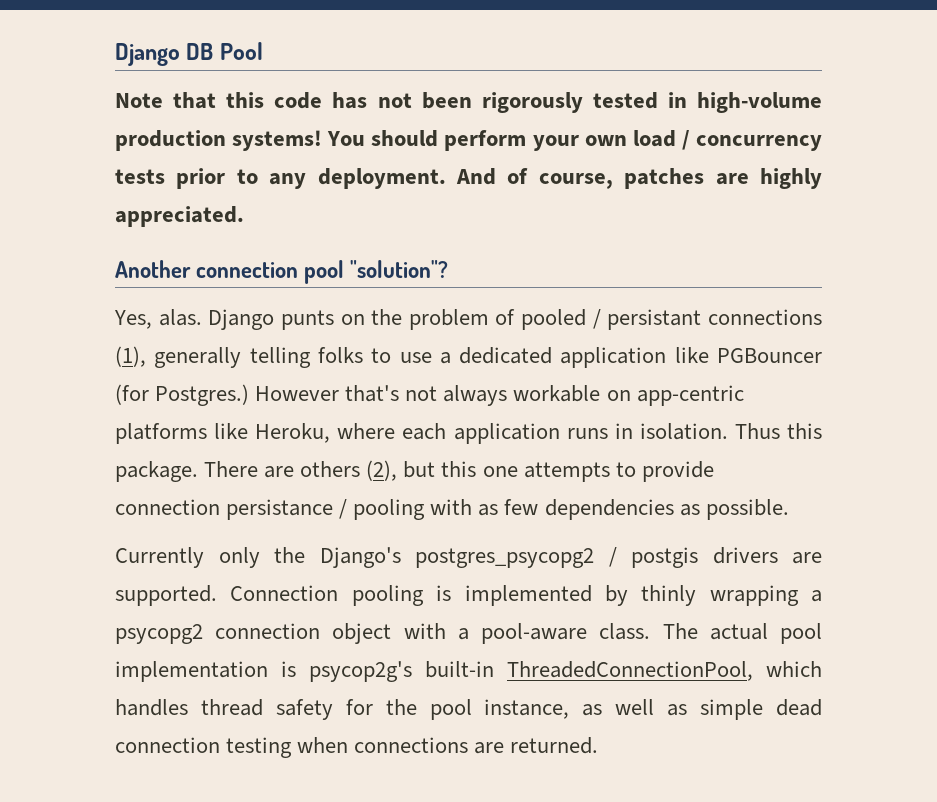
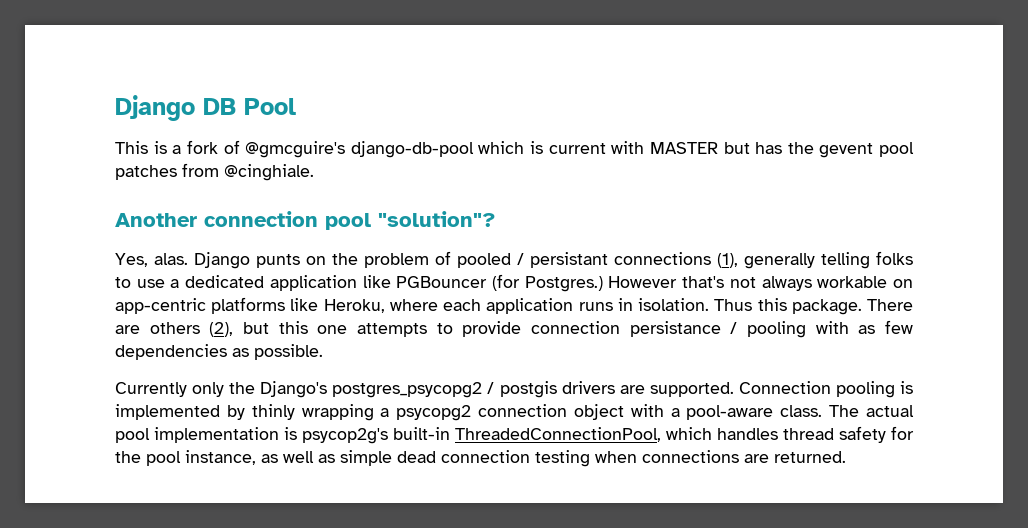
- Note that this code has not been rigorously tested in high-volume production systems! You should perform your own load / concurrency tests prior to any deployment. And of course, patches are highly appreciated.
+ This is a fork of @gmcguire's django-db-pool which is current with MASTER but has the gevent pool patches from @cinghiale.

